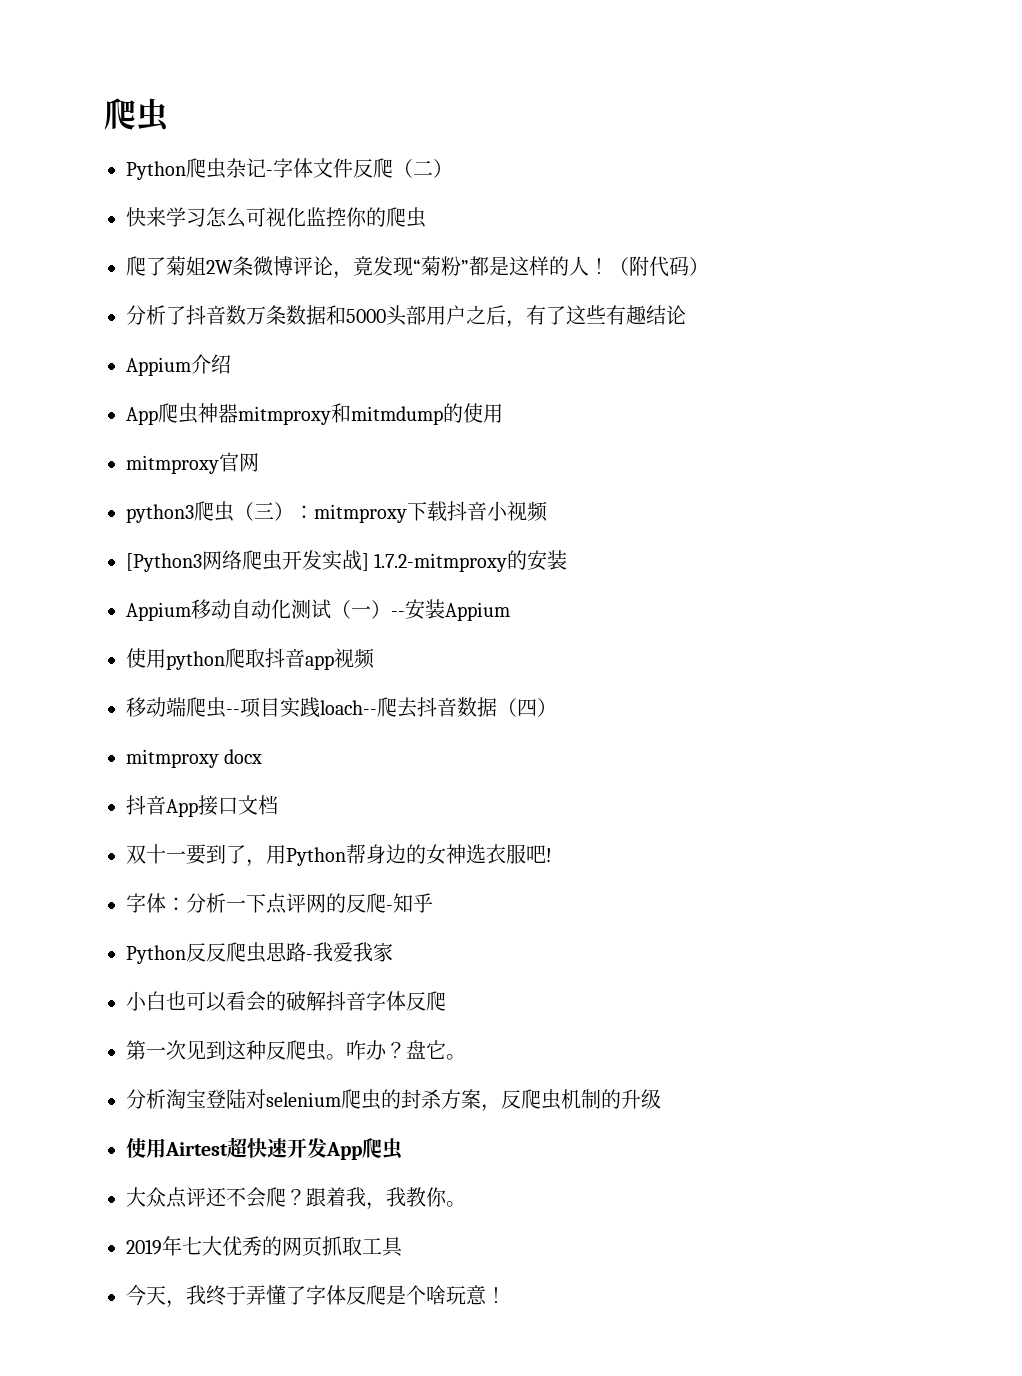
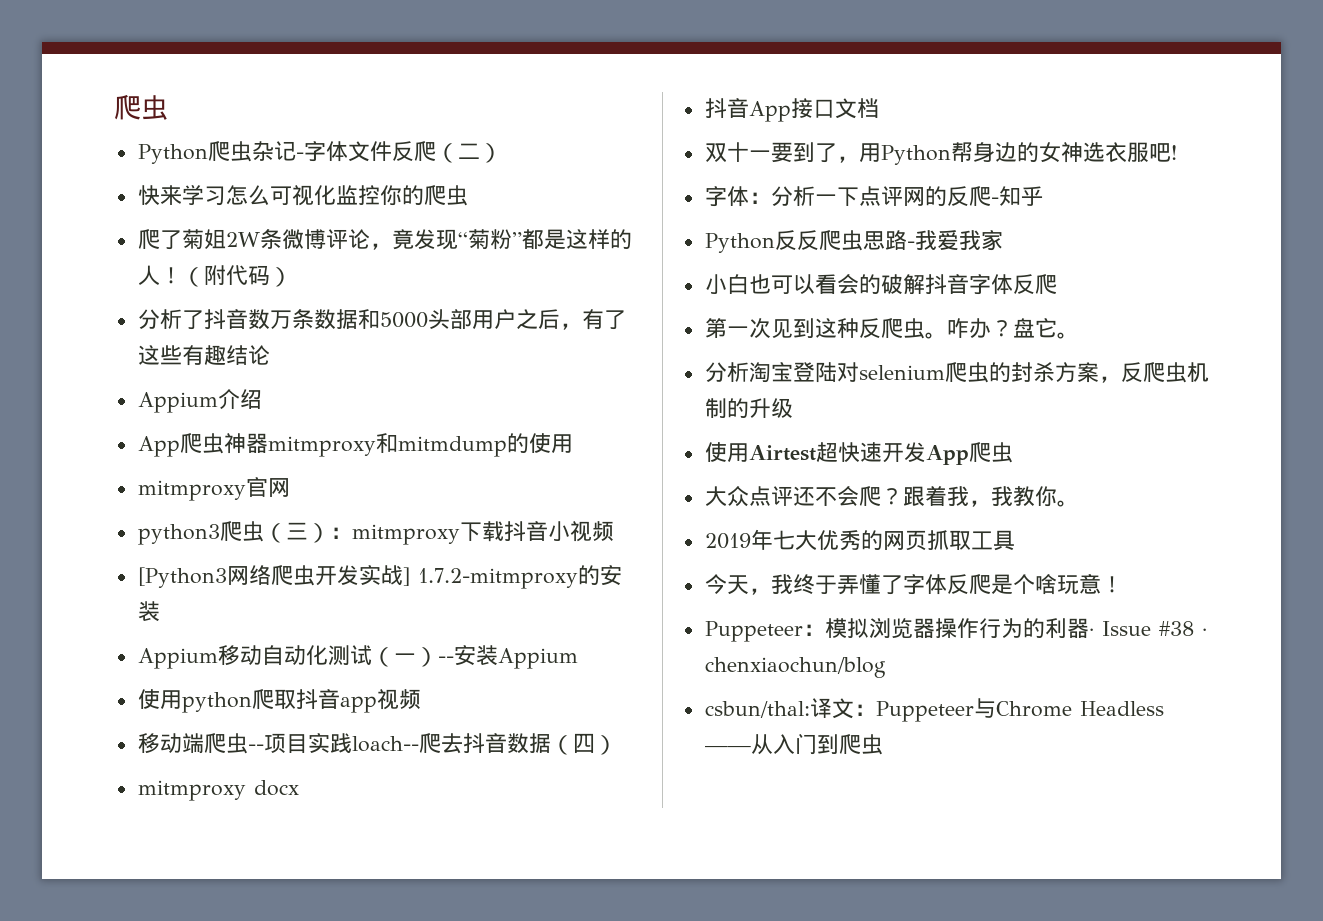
+ Puppeteer：模拟浏览器操作行为的利器· Issue #38 · chenxiaochun/blog
+ csbun/thal:译文：Puppeteer与Chrome Headless ——从入门到爬虫

